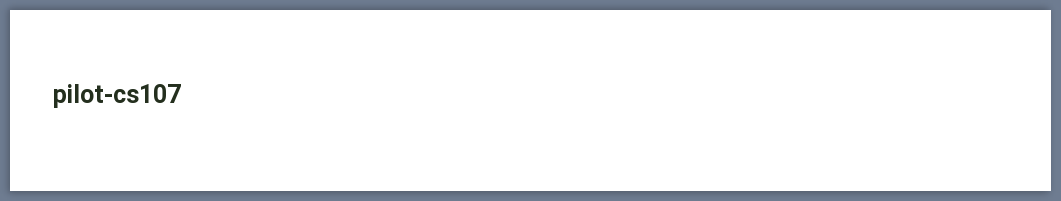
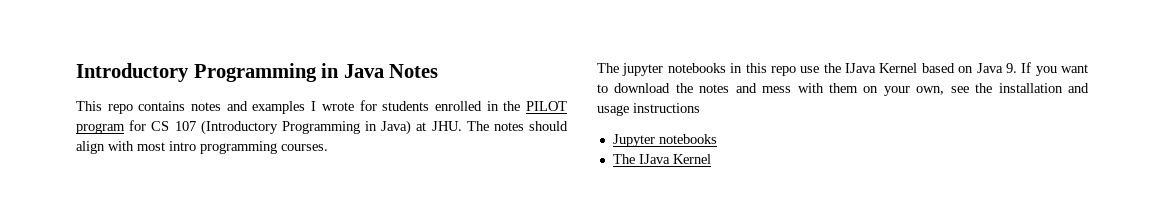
- pilot-cs107
+ Introductory Programming in Java Notes
+ This repo contains notes and examples I wrote for students enrolled in the PILOT program for CS 107 (Introductory Programming in Java) at JHU. The notes should align with most intro programming courses.
+ The jupyter notebooks in this repo use the IJava Kernel based on Java 9. If you want to download the notes and mess with them on your own, see the installation and usage instructions
+ Jupyter notebooks
+ The IJava Kernel

